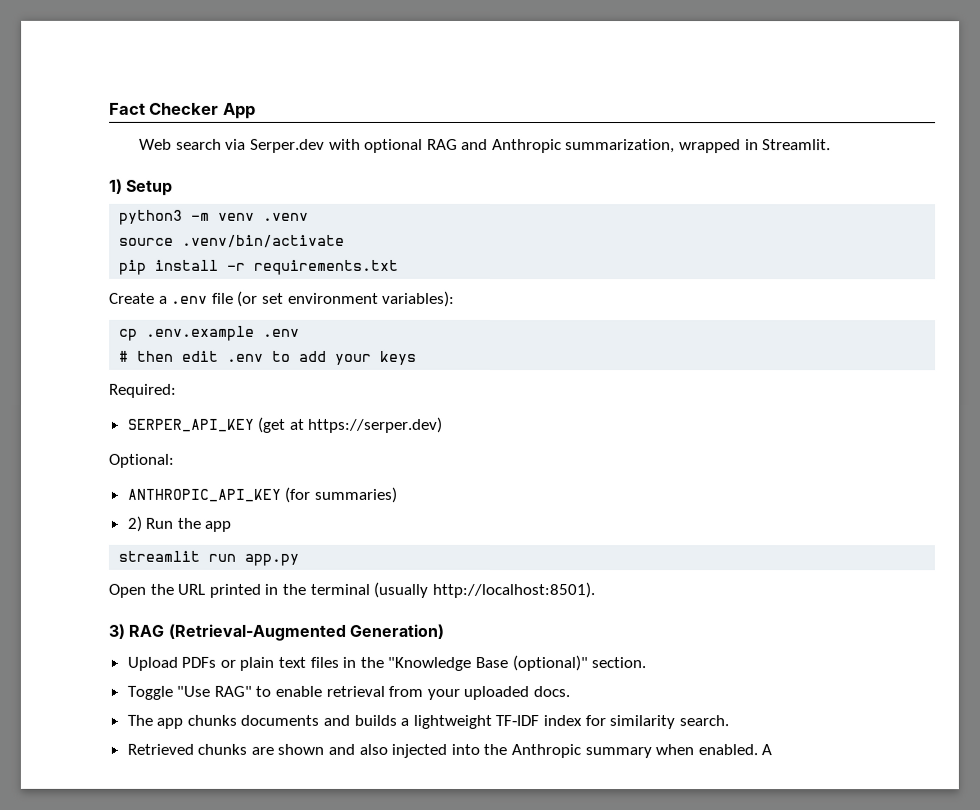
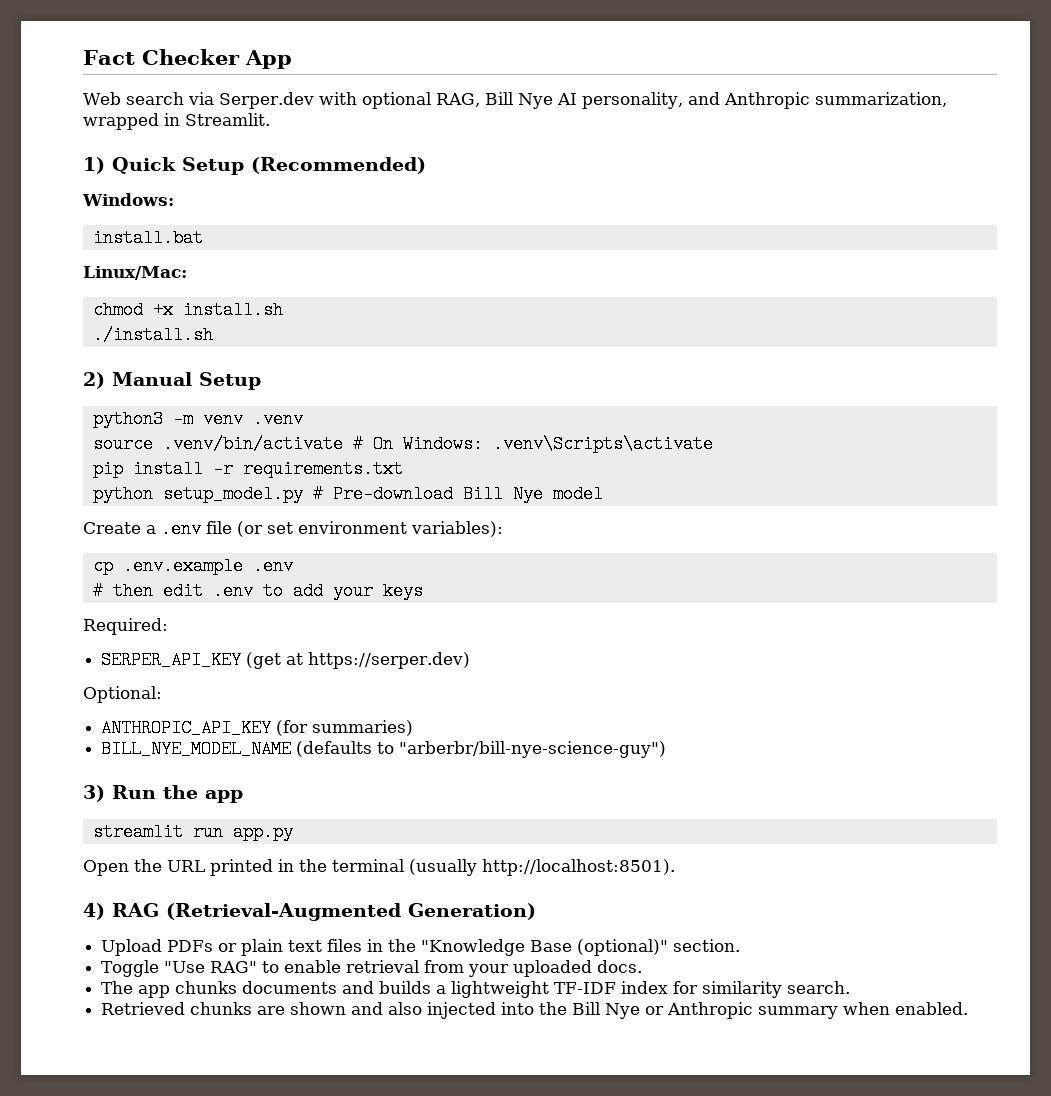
- Web search via Serper.dev with optional RAG and Anthropic summarization, wrapped in Streamlit.
+ Web search via Serper.dev with optional RAG, Bill Nye AI personality, and Anthropic summarization, wrapped in Streamlit.
- 1) Setup
+ 1) Quick Setup (Recommended)
+ Windows:
+ install.bat
+ Linux/Mac:
+ chmod +x install.sh
+ ./install.sh
+ 2) Manual Setup
- source .venv/bin/activate
+ source .venv/bin/activate # On Windows: .venv\Scripts\activate
+ python setup_model.py # Pre-download Bill Nye model
- 2) Run the app
+ BILL_NYE_MODEL_NAME (defaults to "arberbr/bill-nye-science-guy")
+ 3) Run the app
- 3) RAG (Retrieval-Augmented Generation)
+ 4) RAG (Retrieval-Augmented Generation)
- Retrieved chunks are shown and also injected into the Anthropic summary when enabled. A
+ Retrieved chunks are shown and also injected into the Bill Nye or Anthropic summary when enabled.

